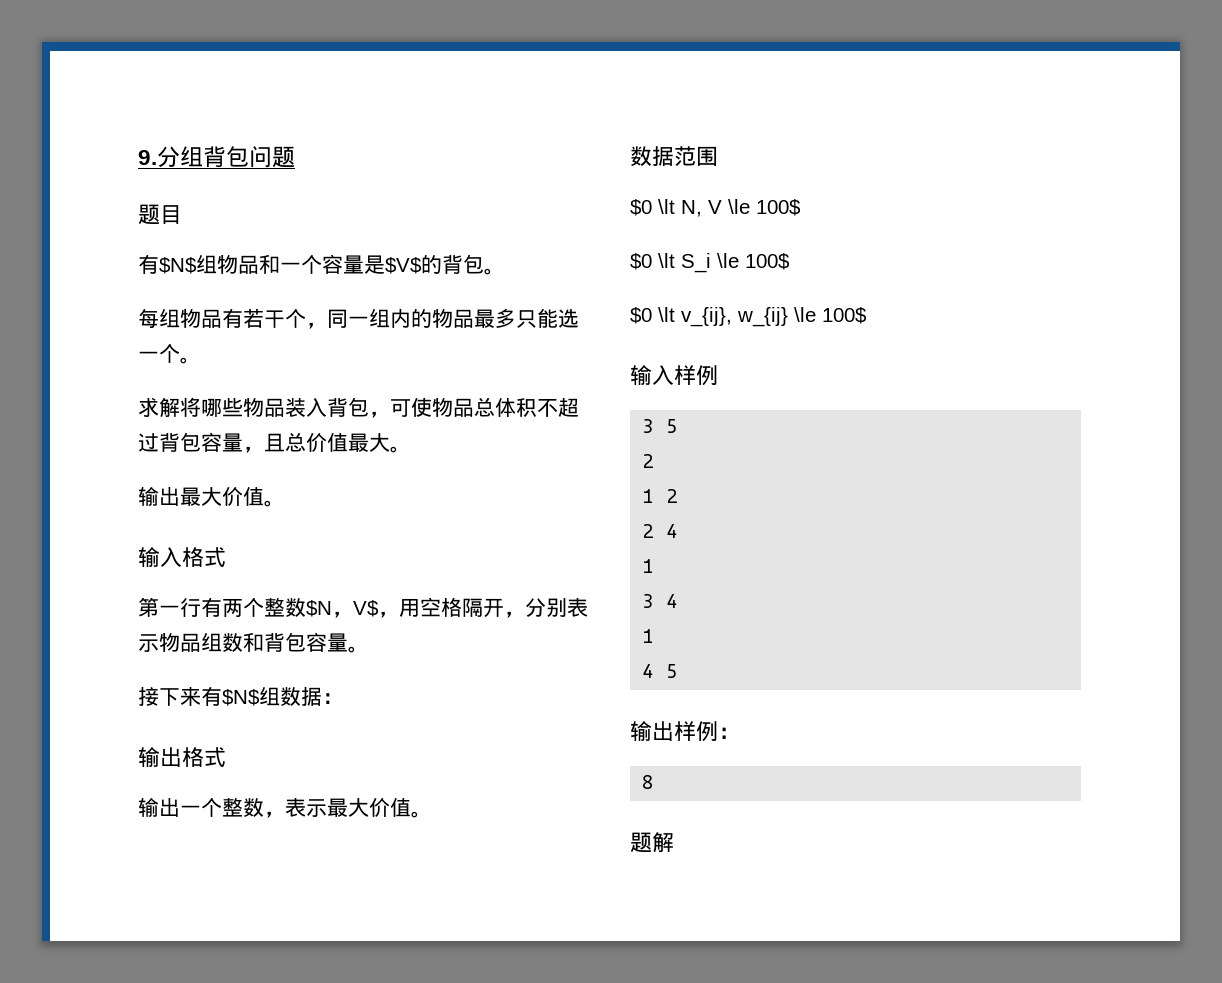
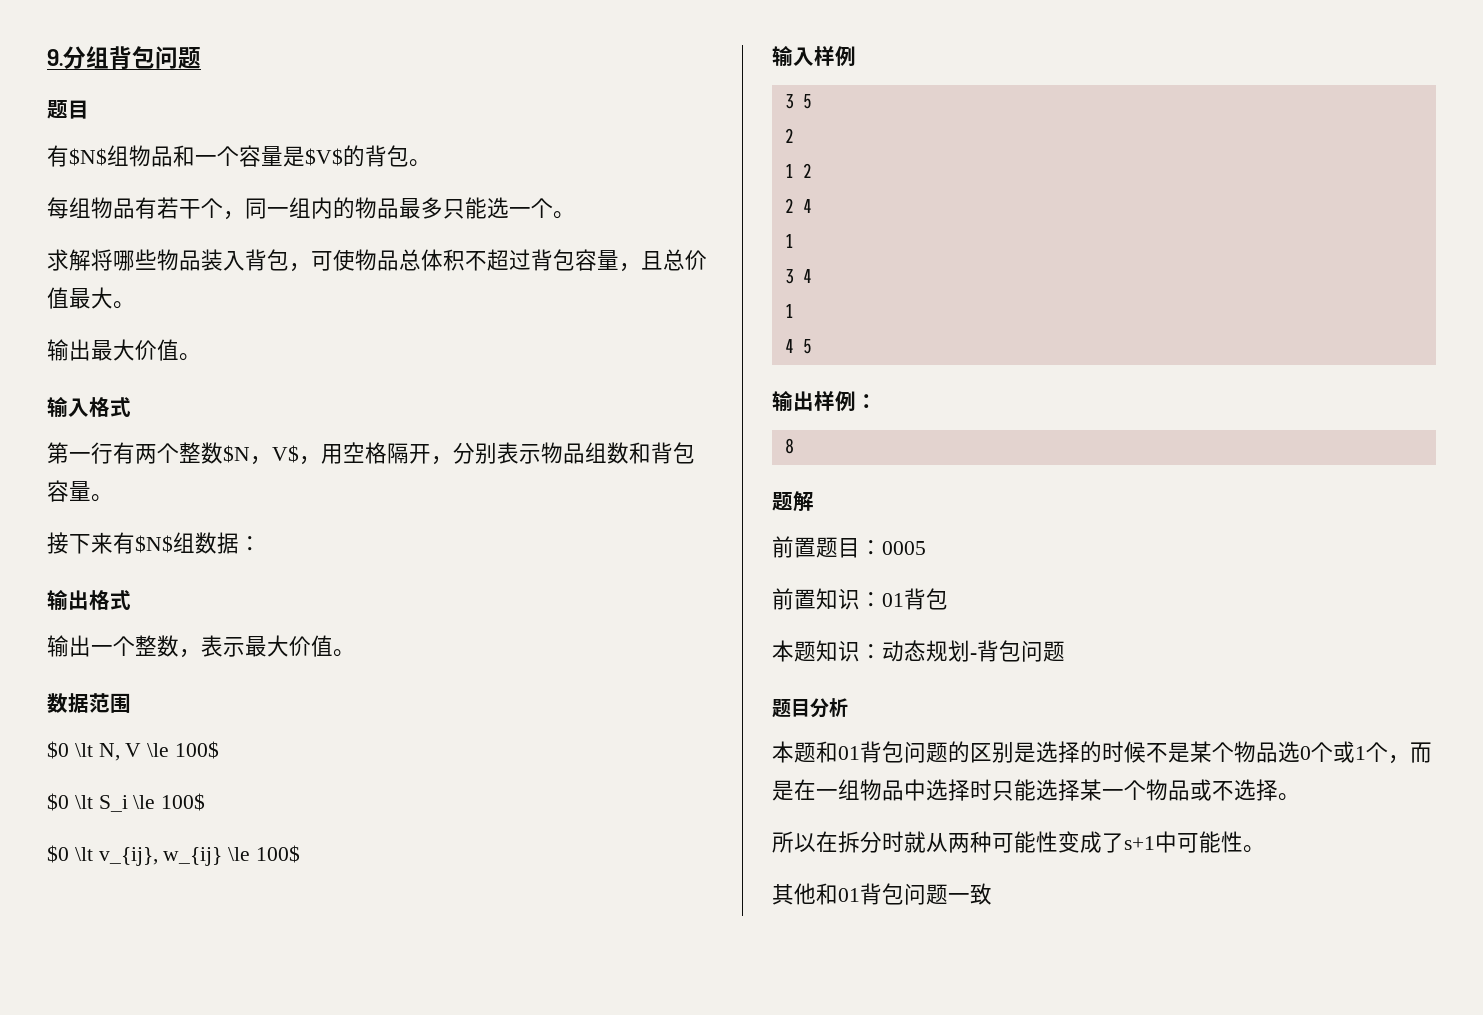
+ 前置题目：0005
+ 前置知识：01背包
+ 本题知识：动态规划-背包问题
+ 题目分析
+ 本题和01背包问题的区别是选择的时候不是某个物品选0个或1个，而是在一组物品中选择时只能选择某一个物品或不选择。
+ 所以在拆分时就从两种可能性变成了s+1中可能性。
+ 其他和01背包问题一致

